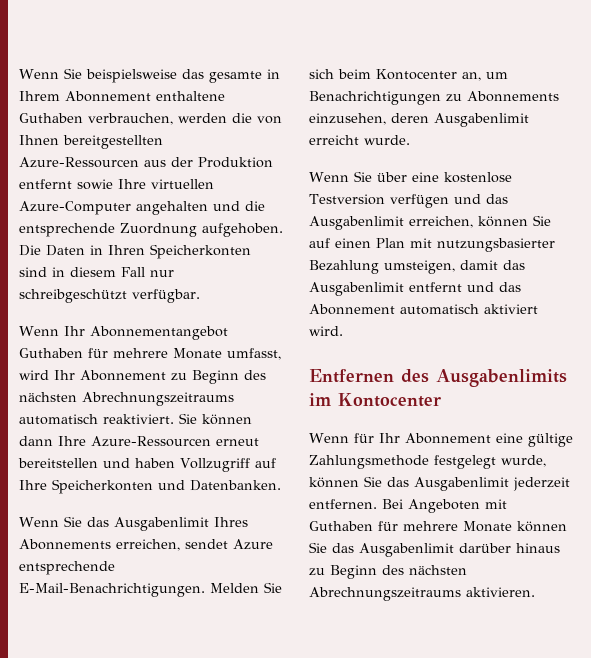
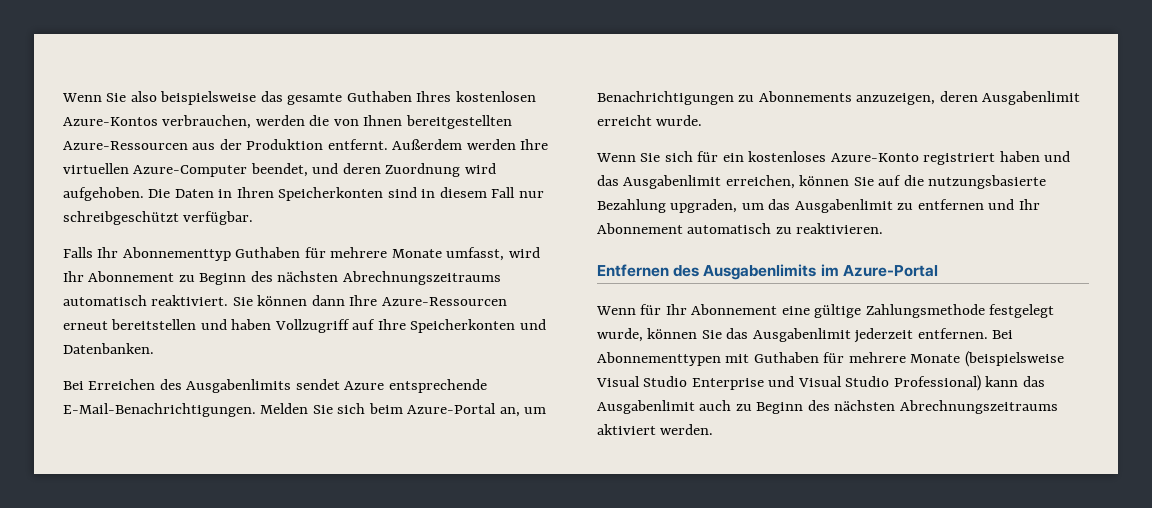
- Wenn Sie beispielsweise das gesamte in Ihrem Abonnement enthaltene Guthaben verbrauchen, werden die von Ihnen bereitgestellten Azure-Ressourcen aus der Produktion entfernt sowie Ihre virtuellen Azure-Computer angehalten und die entsprechende Zuordnung aufgehoben.
+ Wenn Sie also beispielsweise das gesamte Guthaben Ihres kostenlosen Azure-Kontos verbrauchen, werden die von Ihnen bereitgestellten Azure-Ressourcen aus der Produktion entfernt. Außerdem werden Ihre virtuellen Azure-Computer beendet, und deren Zuordnung wird aufgehoben.
- Wenn Ihr Abonnementangebot Guthaben für mehrere Monate umfasst, wird Ihr Abonnement zu Beginn des nächsten Abrechnungszeitraums automatisch reaktiviert.
+ Falls Ihr Abonnementtyp Guthaben für mehrere Monate umfasst, wird Ihr Abonnement zu Beginn des nächsten Abrechnungszeitraums automatisch reaktiviert.
- Wenn Sie das Ausgabenlimit Ihres Abonnements erreichen, sendet Azure entsprechende E-Mail-Benachrichtigungen.
+ Bei Erreichen des Ausgabenlimits sendet Azure entsprechende E-Mail-Benachrichtigungen.
- Melden Sie sich beim Kontocenter an, um Benachrichtigungen zu Abonnements einzusehen, deren Ausgabenlimit erreicht wurde.
+ Melden Sie sich beim Azure-Portal an, um Benachrichtigungen zu Abonnements anzuzeigen, deren Ausgabenlimit erreicht wurde.
- Wenn Sie über eine kostenlose Testversion verfügen und das Ausgabenlimit erreichen, können Sie auf einen Plan mit nutzungsbasierter Bezahlung umsteigen, damit das Ausgabenlimit entfernt und das Abonnement automatisch aktiviert wird.
+ Wenn Sie sich für ein kostenloses Azure-Konto registriert haben und das Ausgabenlimit erreichen, können Sie auf die nutzungsbasierte Bezahlung upgraden, um das Ausgabenlimit zu entfernen und Ihr Abonnement automatisch zu reaktivieren.
- Entfernen des Ausgabenlimits im Kontocenter
+ Entfernen des Ausgabenlimits im Azure-Portal
- Bei Angeboten mit Guthaben für mehrere Monate können Sie das Ausgabenlimit darüber hinaus zu Beginn des nächsten Abrechnungszeitraums aktivieren.
+ Bei Abonnementtypen mit Guthaben für mehrere Monate (beispielsweise Visual Studio Enterprise und Visual Studio Professional) kann das Ausgabenlimit auch zu Beginn des nächsten Abrechnungszeitraums aktiviert werden.

